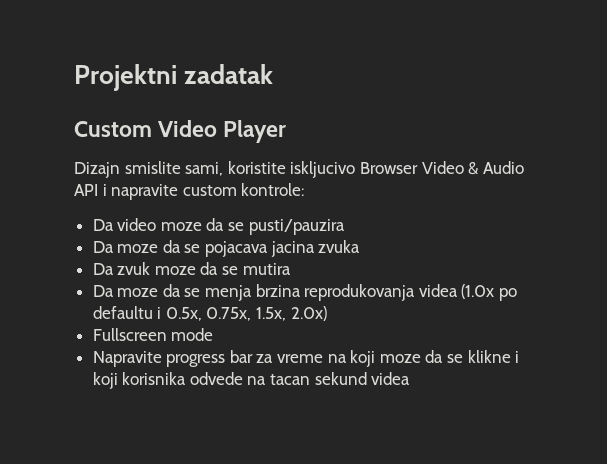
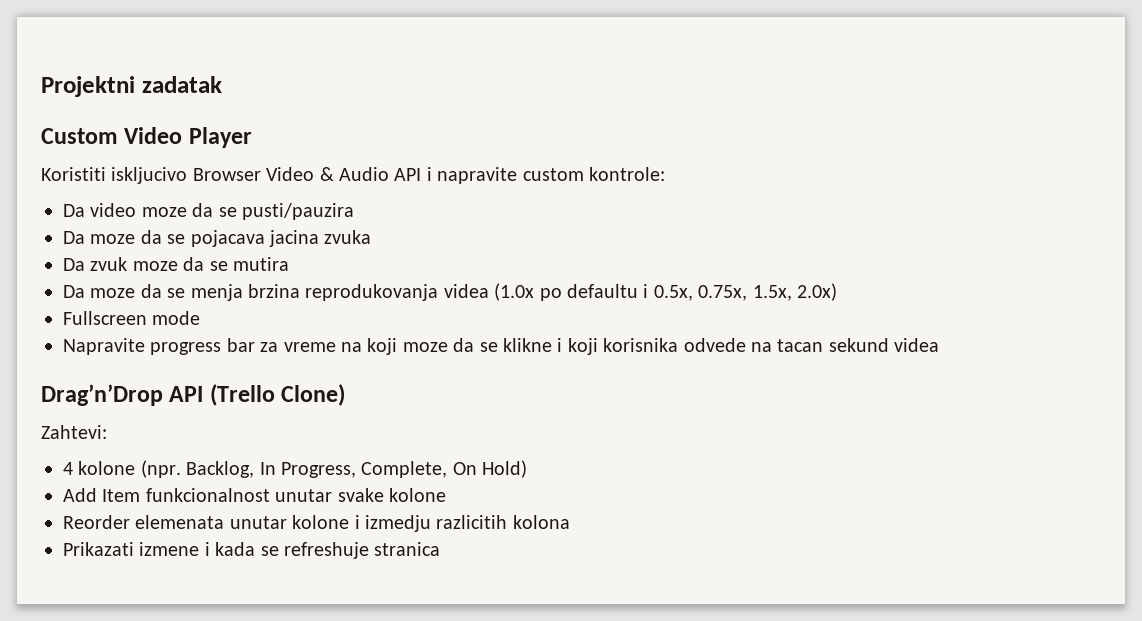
- Dizajn smislite sami, koristite iskljucivo Browser Video & Audio API i napravite custom kontrole:
+ Koristiti iskljucivo Browser Video & Audio API i napravite custom kontrole:
+ Drag’n’Drop API (Trello Clone)
+ Zahtevi:
+ 4 kolone (npr. Backlog, In Progress, Complete, On Hold)
+ Add Item funkcionalnost unutar svake kolone
+ Reorder elemenata unutar kolone i izmedju razlicitih kolona
+ Prikazati izmene i kada se refreshuje stranica

